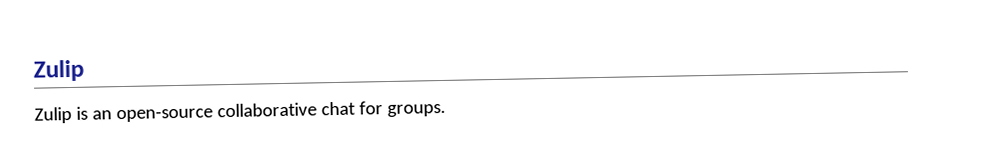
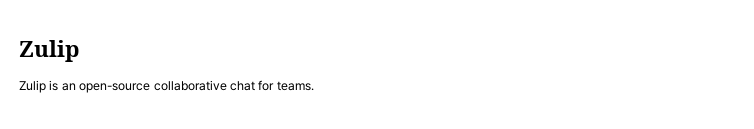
- Zulip is an open-source collaborative chat for groups.
+ Zulip is an open-source collaborative chat for teams.

